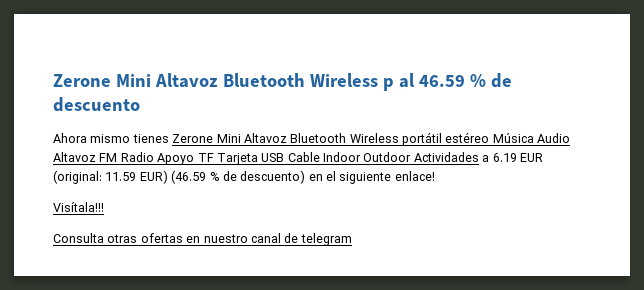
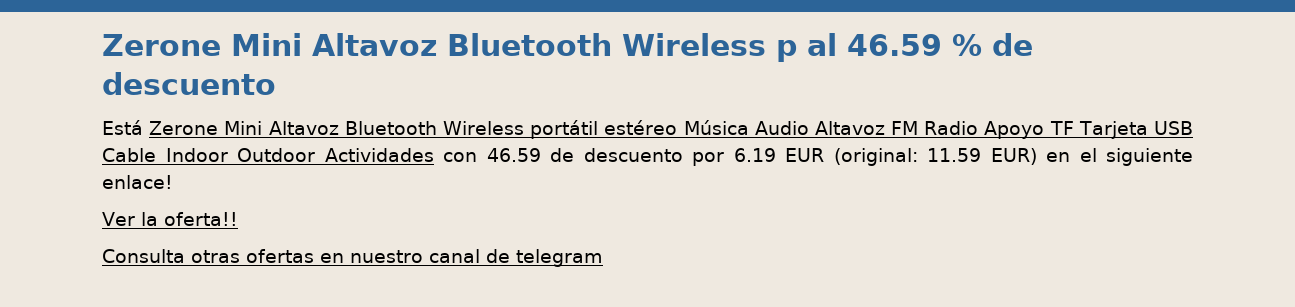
- Ahora mismo tienes Zerone Mini Altavoz Bluetooth Wireless portátil estéreo Música Audio Altavoz FM Radio Apoyo TF Tarjeta USB Cable Indoor Outdoor Actividades a 6.19 EUR (original: 11.59 EUR) (46.59 % de descuento) en el siguiente enlace!
+ Está Zerone Mini Altavoz Bluetooth Wireless portátil estéreo Música Audio Altavoz FM Radio Apoyo TF Tarjeta USB Cable Indoor Outdoor Actividades con 46.59 de descuento por 6.19 EUR (original: 11.59 EUR) en el siguiente enlace!
- Visítala!!!
+ Ver la oferta!!

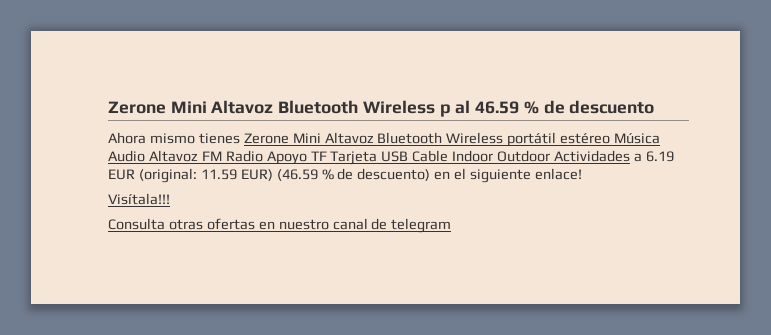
- Está Zerone Mini Altavoz Bluetooth Wireless portátil estéreo Música Audio Altavoz FM Radio Apoyo TF Tarjeta USB Cable Indoor Outdoor Actividades con 46.59 de descuento por 6.19 EUR (original: 11.59 EUR) en el siguiente enlace!
+ Ahora mismo tienes Zerone Mini Altavoz Bluetooth Wireless portátil estéreo Música Audio Altavoz FM Radio Apoyo TF Tarjeta USB Cable Indoor Outdoor Actividades a 6.19 EUR (original: 11.59 EUR) (46.59 % de descuento) en el siguiente enlace!
- Ver la oferta!!
+ Visítala!!!

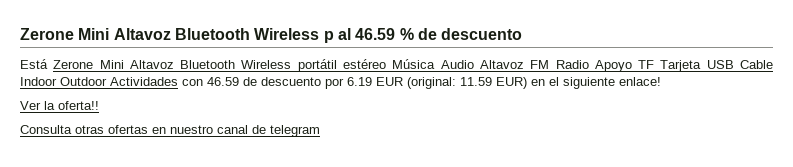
- Ahora mismo tienes Zerone Mini Altavoz Bluetooth Wireless portátil estéreo Música Audio Altavoz FM Radio Apoyo TF Tarjeta USB Cable Indoor Outdoor Actividades a 6.19 EUR (original: 11.59 EUR) (46.59 % de descuento) en el siguiente enlace!
+ Está Zerone Mini Altavoz Bluetooth Wireless portátil estéreo Música Audio Altavoz FM Radio Apoyo TF Tarjeta USB Cable Indoor Outdoor Actividades con 46.59 de descuento por 6.19 EUR (original: 11.59 EUR) en el siguiente enlace!
- Visítala!!!
+ Ver la oferta!!

